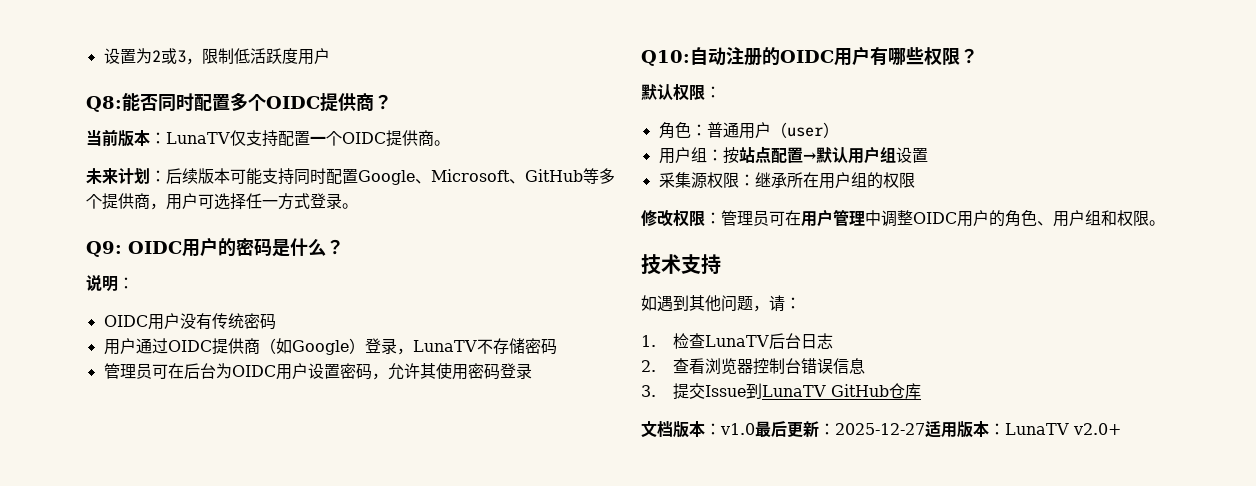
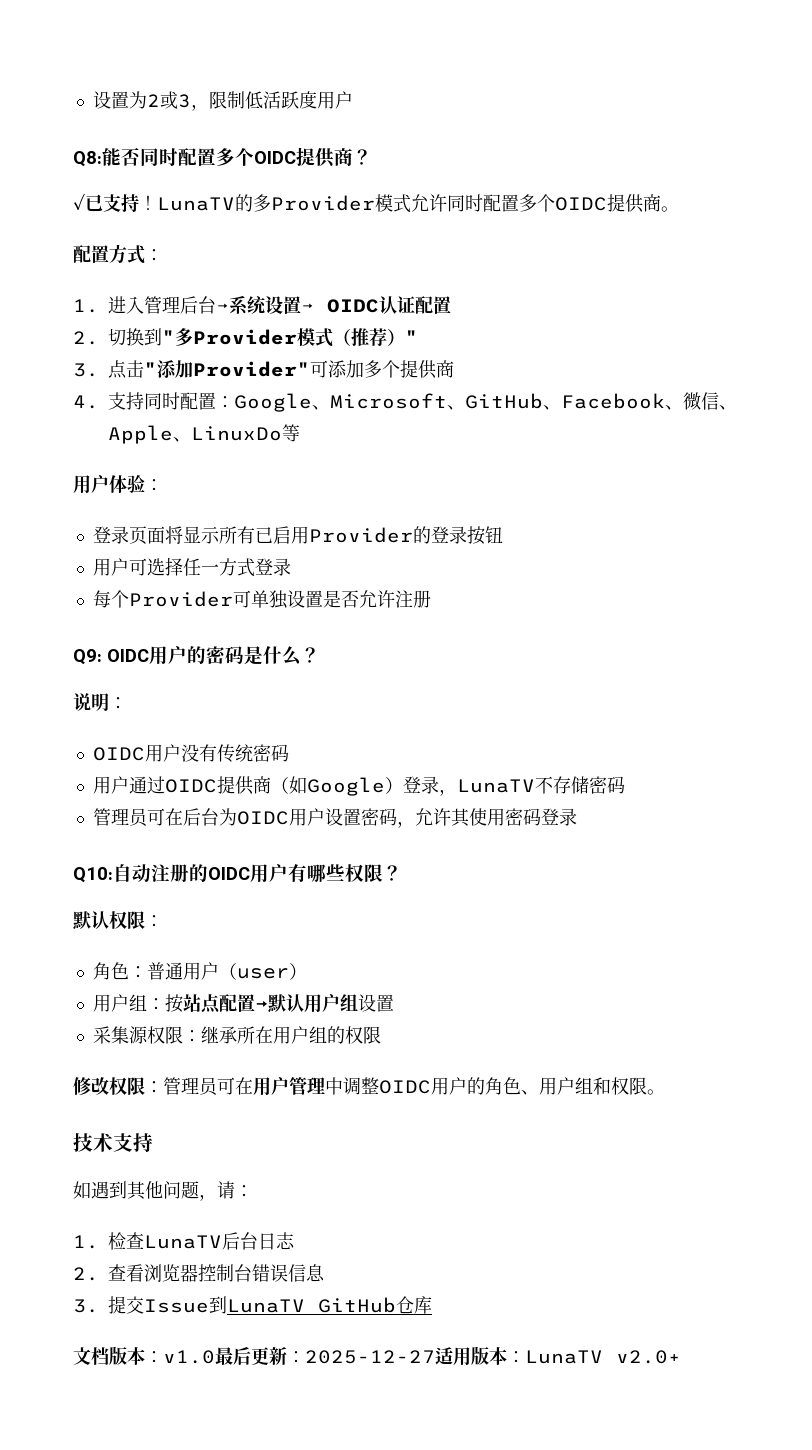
- 当前版本：LunaTV仅支持配置一个OIDC提供商。
+ ✓已支持！LunaTV的多Provider模式允许同时配置多个OIDC提供商。
- 未来计划：后续版本可能支持同时配置Google、Microsoft、GitHub等多个提供商，用户可选择任一方式登录。
+ 配置方式：
+ 1.进入管理后台→系统设置→ OIDC认证配置
+ 2.切换到"多Provider模式（推荐）"
+ 3.点击"添加Provider"可添加多个提供商
+ 4.支持同时配置：Google、Microsoft、GitHub、Facebook、微信、Apple、LinuxDo等
+ 用户体验：
+ 登录页面将显示所有已启用Provider的登录按钮
+ 用户可选择任一方式登录
+ 每个Provider可单独设置是否允许注册

